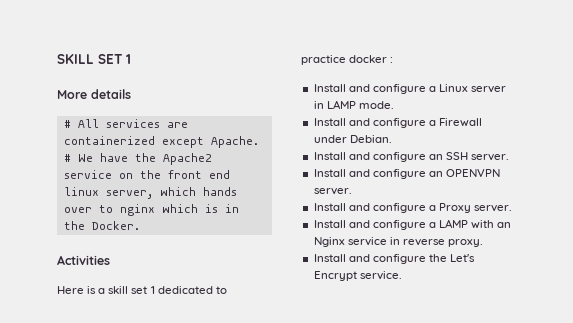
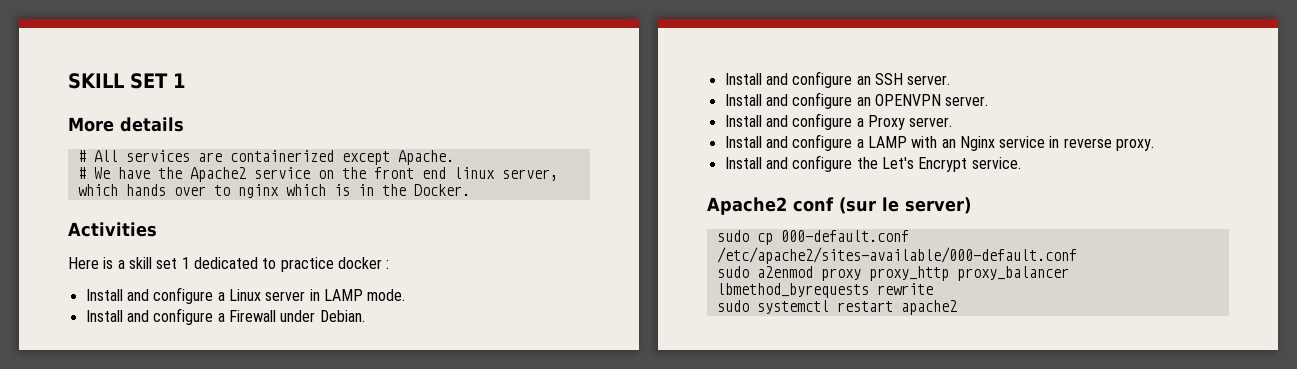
+ Apache2 conf (sur le server)
+ sudo cp 000-default.conf /etc/apache2/sites-available/000-default.conf
+ sudo a2enmod proxy proxy_http proxy_balancer lbmethod_byrequests rewrite
+ sudo systemctl restart apache2

